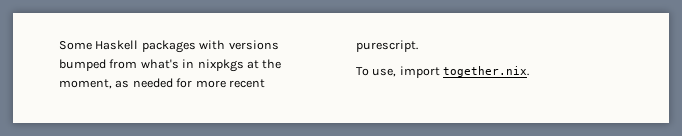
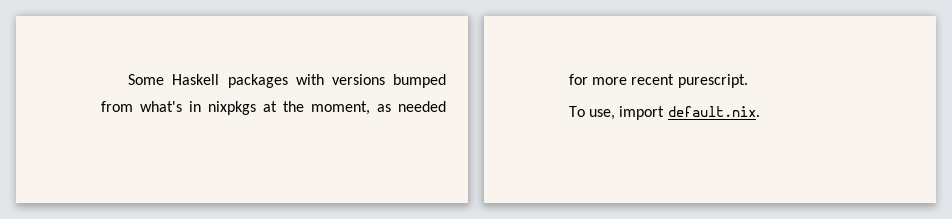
- To use, import together.nix.
+ To use, import default.nix.

